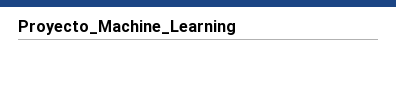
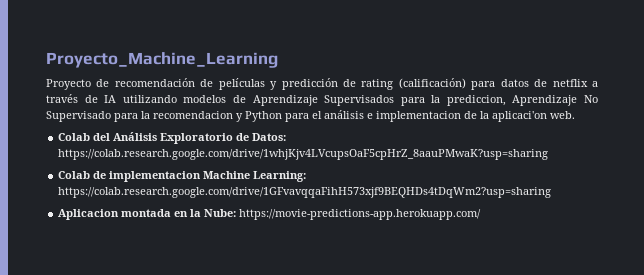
+ Proyecto de recomendación de películas y predicción de rating (calificación) para datos de netflix a través de IA utilizando modelos de Aprendizaje Supervisados para la prediccion, Aprendizaje No Supervisado para la recomendacion y Python para el análisis e implementacion de la aplicaci'on web.
+ Colab del Análisis Exploratorio de Datos: https://colab.research.google.com/drive/1whjKjv4LVcupsOaF5cpHrZ_8aauPMwaK?usp=sharing
+ Colab de implementacion Machine Learning: https://colab.research.google.com/drive/1GFvavqqaFihH573xjf9BEQHDs4tDqWm2?usp=sharing
+ Aplicacion montada en la Nube: https://movie-predictions-app.herokuapp.com/

